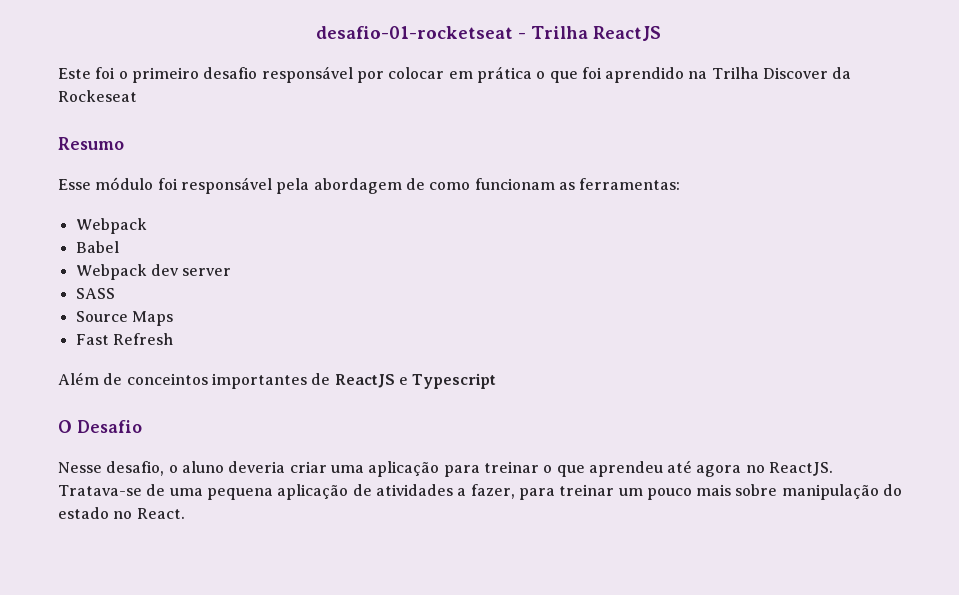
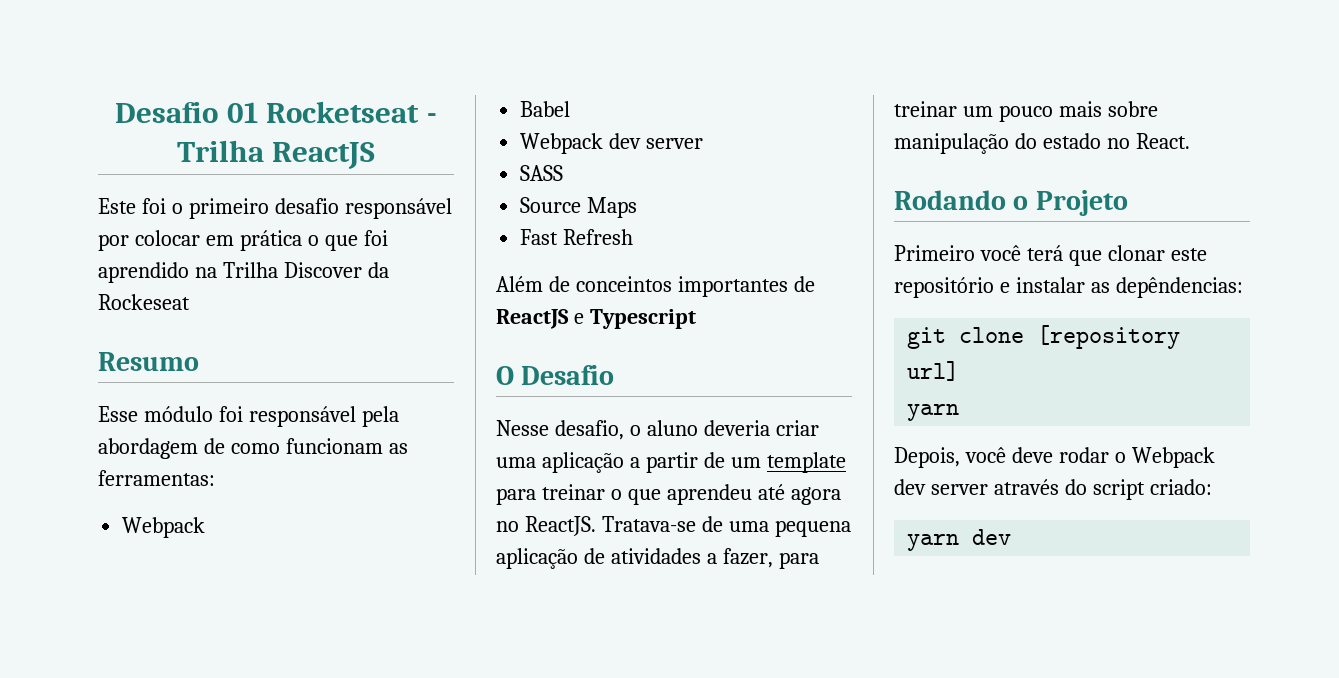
- desafio-01-rocketseat - Trilha ReactJS
+ Desafio 01 Rocketseat - Trilha ReactJS
- Nesse desafio, o aluno deveria criar uma aplicação para treinar o que aprendeu até agora no ReactJS.
+ Nesse desafio, o aluno deveria criar uma aplicação a partir de um template para treinar o que aprendeu até agora no ReactJS.
+ Rodando o Projeto
+ Primeiro você terá que clonar este repositório e instalar as depêndencias:
+ git clone [repository url]
+ yarn
+ Depois, você deve rodar o Webpack dev server através do script criado:
+ yarn dev

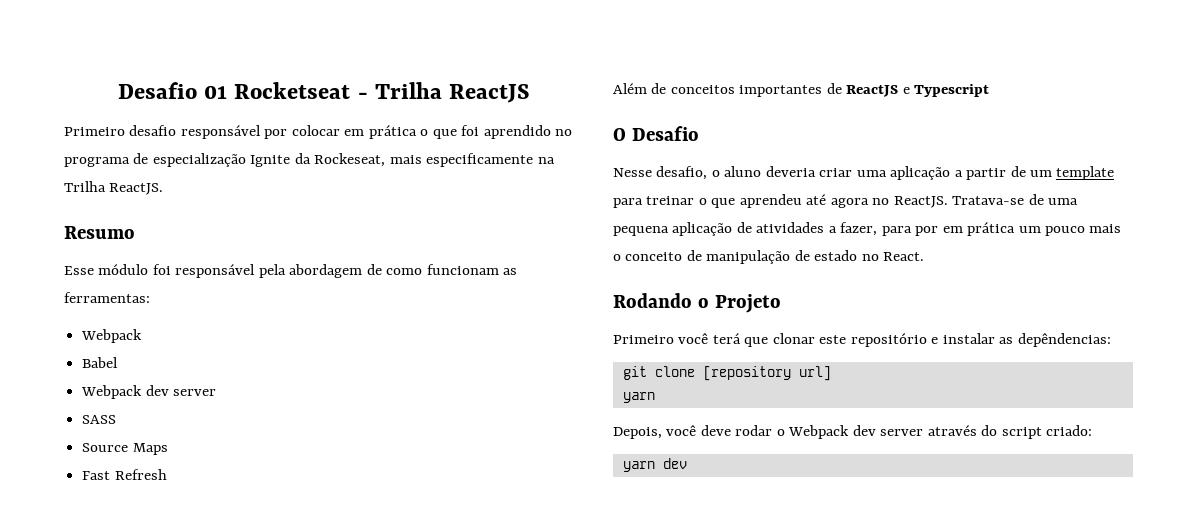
- Este foi o primeiro desafio responsável por colocar em prática o que foi aprendido na Trilha Discover da Rockeseat
+ Primeiro desafio responsável por colocar em prática o que foi aprendido no programa de especialização Ignite da Rockeseat, mais especificamente na Trilha ReactJS.
- Além de conceintos importantes de ReactJS e Typescript
+ Além de conceitos importantes de ReactJS e Typescript
- Tratava-se de uma pequena aplicação de atividades a fazer, para treinar um pouco mais sobre manipulação do estado no React.
+ Tratava-se de uma pequena aplicação de atividades a fazer, para por em prática um pouco mais o conceito de manipulação de estado no React.

